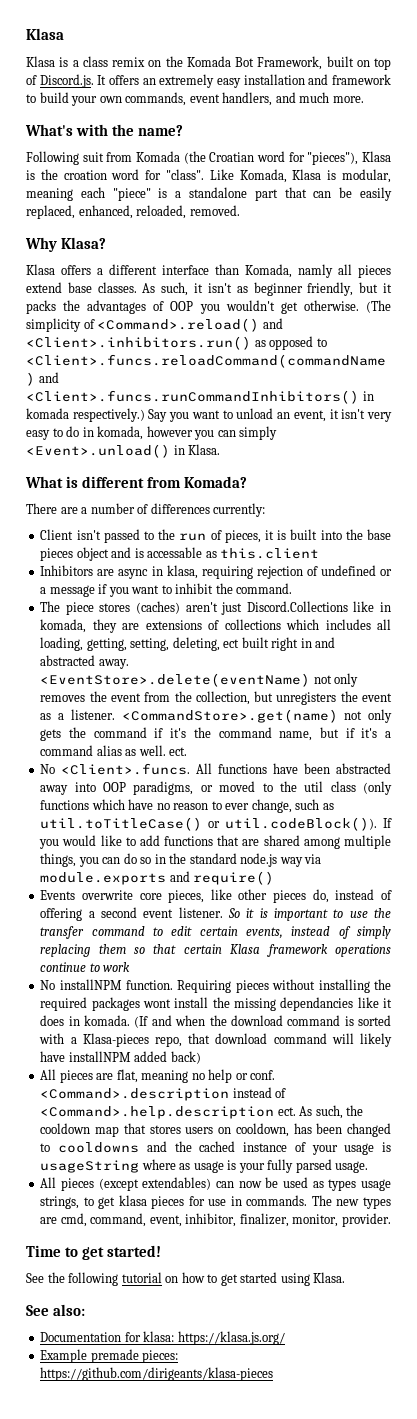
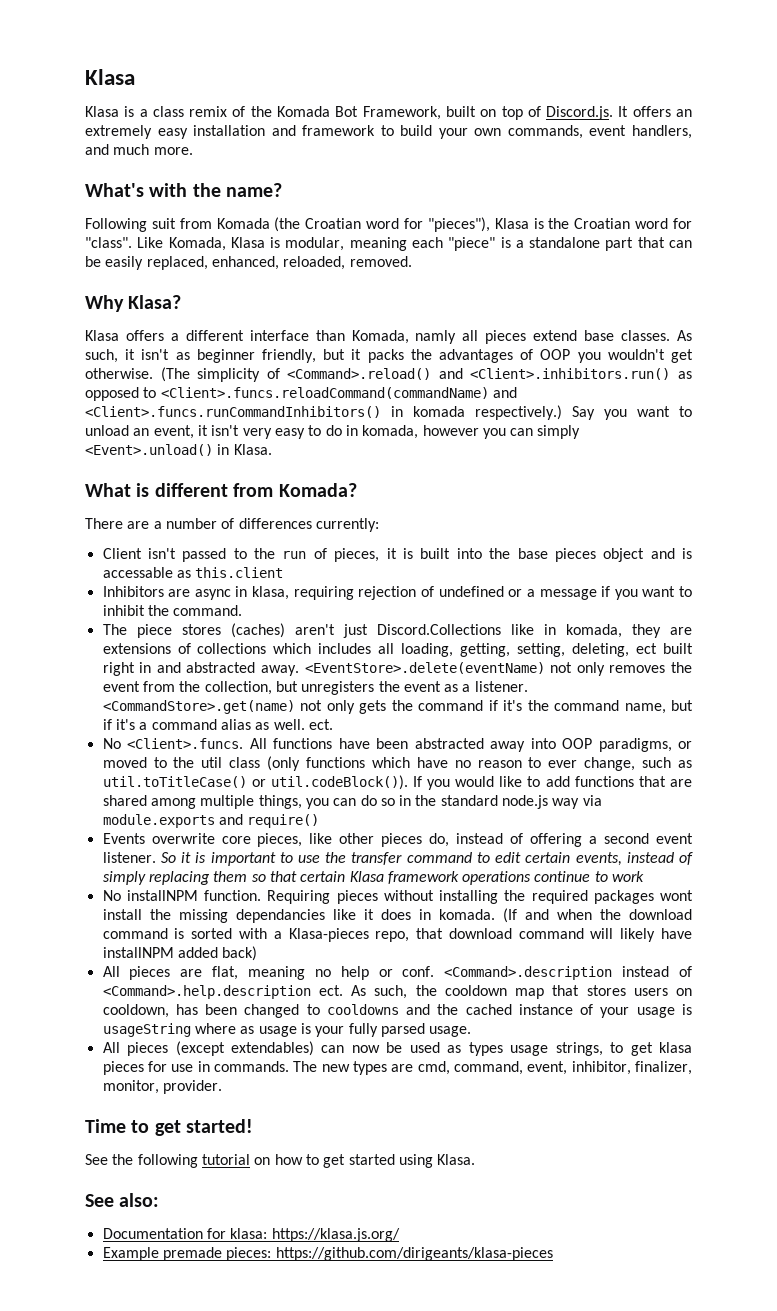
- Klasa is a class remix on the Komada Bot Framework, built on top of Discord.js. It offers an extremely easy installation and framework to build your own commands, event handlers, and much more.
+ Klasa is a class remix of the Komada Bot Framework, built on top of Discord.js. It offers an extremely easy installation and framework to build your own commands, event handlers, and much more.
- Following suit from Komada (the Croatian word for "pieces"), Klasa is the croation word for "class".
+ Following suit from Komada (the Croatian word for "pieces"), Klasa is the Croatian word for "class".

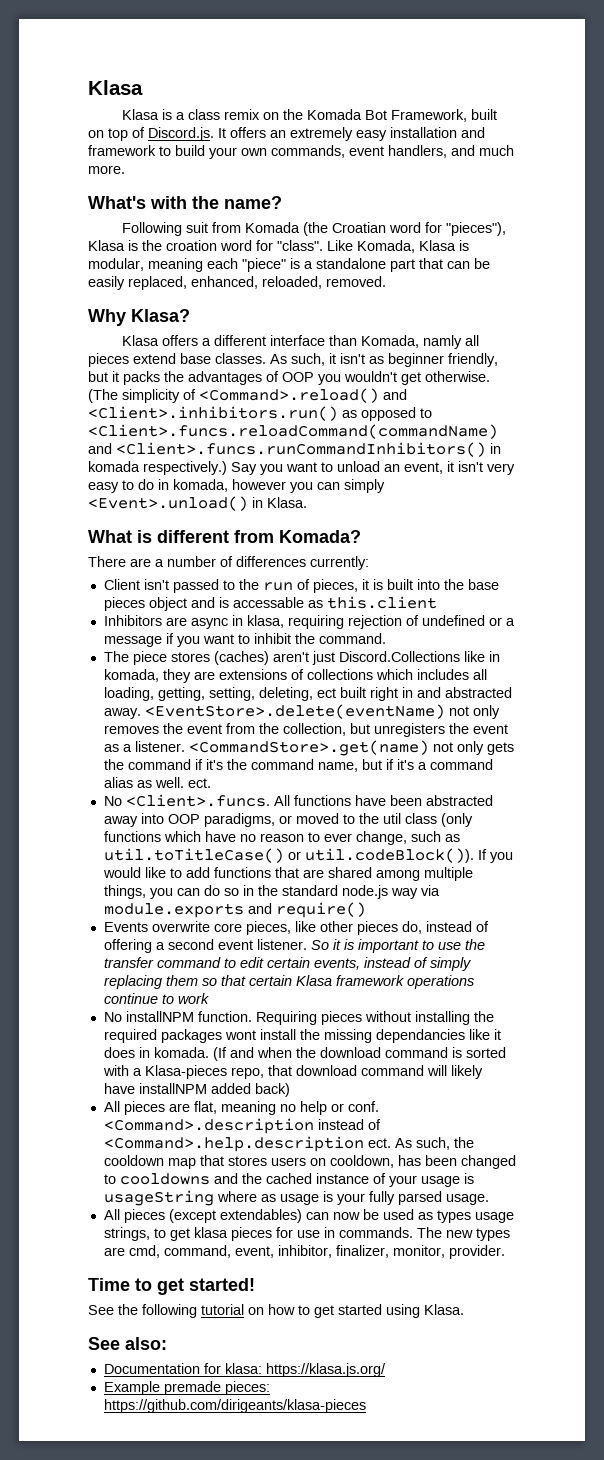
- Klasa is a class remix of the Komada Bot Framework, built on top of Discord.js. It offers an extremely easy installation and framework to build your own commands, event handlers, and much more.
+ Klasa is a class remix on the Komada Bot Framework, built on top of Discord.js. It offers an extremely easy installation and framework to build your own commands, event handlers, and much more.
- Following suit from Komada (the Croatian word for "pieces"), Klasa is the Croatian word for "class".
+ Following suit from Komada (the Croatian word for "pieces"), Klasa is the croation word for "class".

